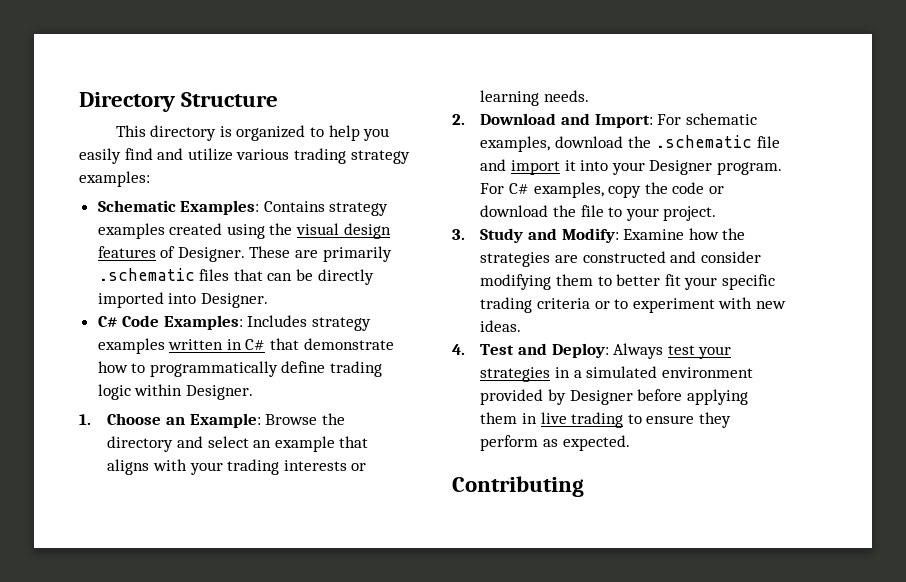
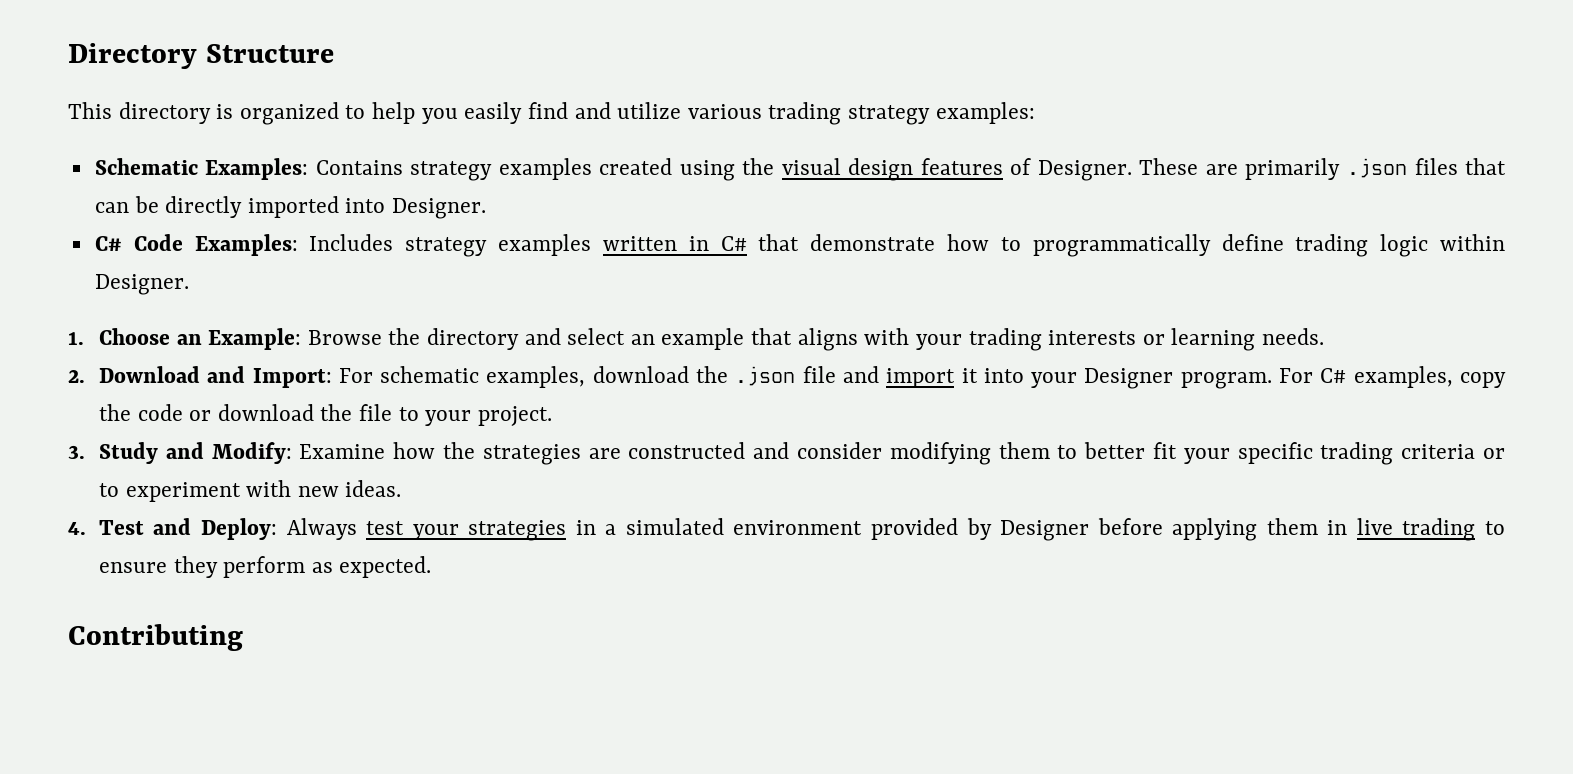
- These are primarily .schematic files that can be directly imported into Designer.
+ These are primarily .json files that can be directly imported into Designer.
- 2. Download and Import: For schematic examples, download the .schematic file and import it into your Designer program.
+ 2. Download and Import: For schematic examples, download the .json file and import it into your Designer program.

